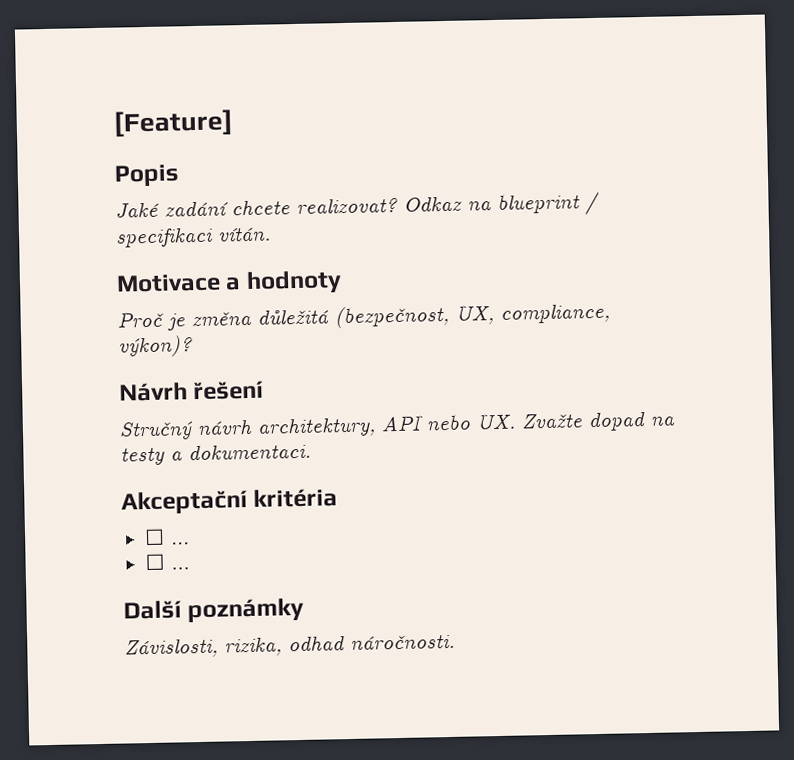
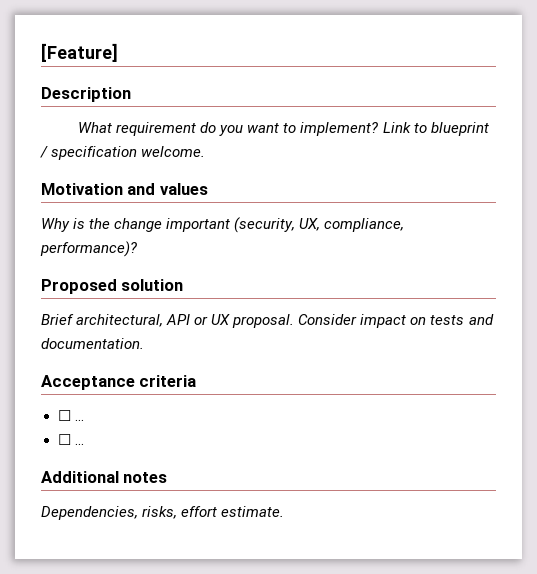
- Popis
- Jaké zadání chcete realizovat? Odkaz na blueprint / specifikaci vítán.
- Motivace a hodnoty
- Proč je změna důležitá (bezpečnost, UX, compliance, výkon)?
- Návrh řešení
- Stručný návrh architektury, API nebo UX. Zvažte dopad na testy a dokumentaci.
- Akceptační kritéria
+ Description
+ What requirement do you want to implement? Link to blueprint / specification welcome.
+ Motivation and values
+ Why is the change important (security, UX, compliance, performance)?
+ Proposed solution
+ Brief architectural, API or UX proposal. Consider impact on tests and documentation.
+ Acceptance criteria
  ☐ ...
  ☐ ...
- Další poznámky
- Závislosti, rizika, odhad náročnosti.
+ Additional notes
+ Dependencies, risks, effort estimate.

